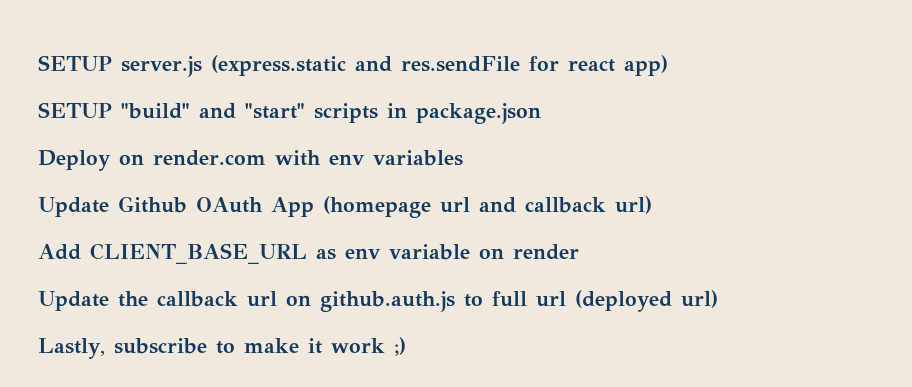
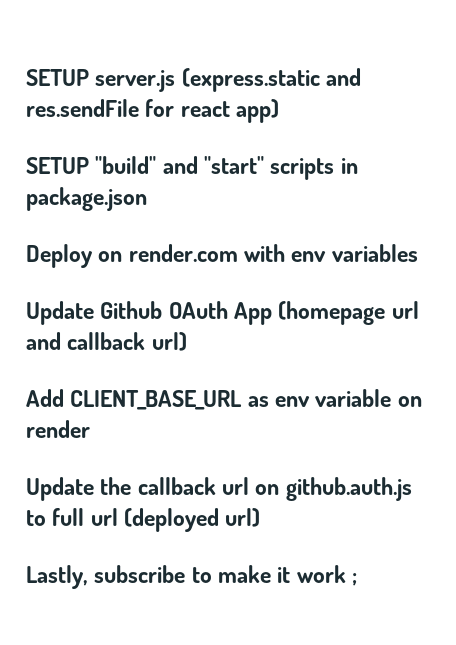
- Lastly, subscribe to make it work ;)
+ Lastly, subscribe to make it work ;

